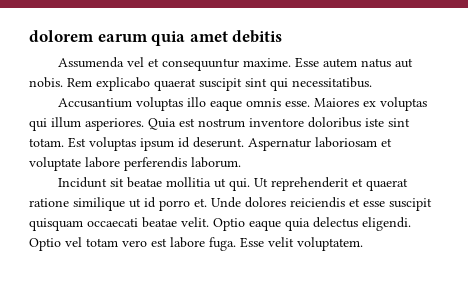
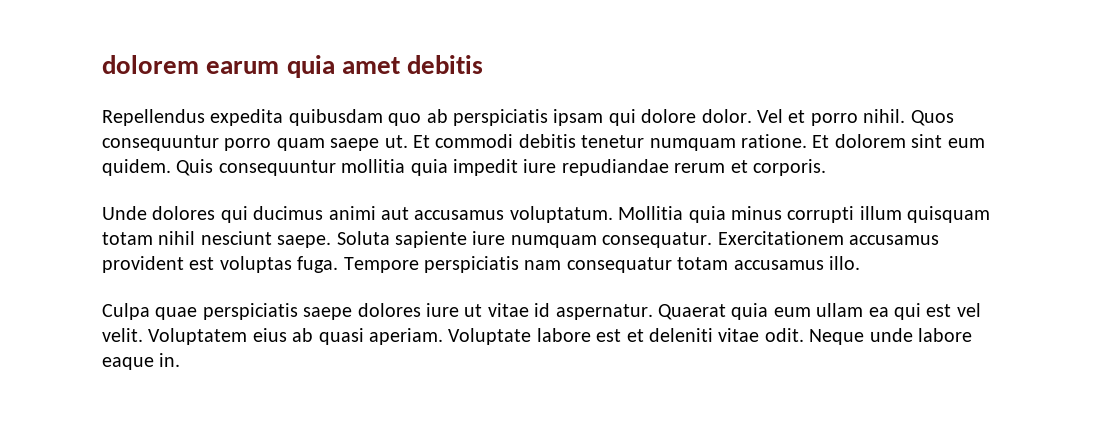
- Assumenda vel et consequuntur maxime. Esse autem natus aut nobis. Rem explicabo quaerat suscipit sint qui necessitatibus.
- Accusantium voluptas illo eaque omnis esse. Maiores ex voluptas qui illum asperiores. Quia est nostrum inventore doloribus iste sint totam. Est voluptas ipsum id deserunt. Aspernatur laboriosam et voluptate labore perferendis laborum.
- Incidunt sit beatae mollitia ut qui. Ut reprehenderit et quaerat ratione similique ut id porro et. Unde dolores reiciendis et esse suscipit quisquam occaecati beatae velit. Optio eaque quia delectus eligendi. Optio vel totam vero est labore fuga. Esse velit voluptatem.
+ Repellendus expedita quibusdam quo ab perspiciatis ipsam qui dolore dolor. Vel et porro nihil. Quos consequuntur porro quam saepe ut. Et commodi debitis tenetur numquam ratione. Et dolorem sint eum quidem. Quis consequuntur mollitia quia impedit iure repudiandae rerum et corporis.
+ Unde dolores qui ducimus animi aut accusamus voluptatum. Mollitia quia minus corrupti illum quisquam totam nihil nesciunt saepe. Soluta sapiente iure numquam consequatur. Exercitationem accusamus provident est voluptas fuga. Tempore perspiciatis nam consequatur totam accusamus illo.
+ Culpa quae perspiciatis saepe dolores iure ut vitae id aspernatur. Quaerat quia eum ullam ea qui est vel velit. Voluptatem eius ab quasi aperiam. Voluptate labore est et deleniti vitae odit. Neque unde labore eaque in.

